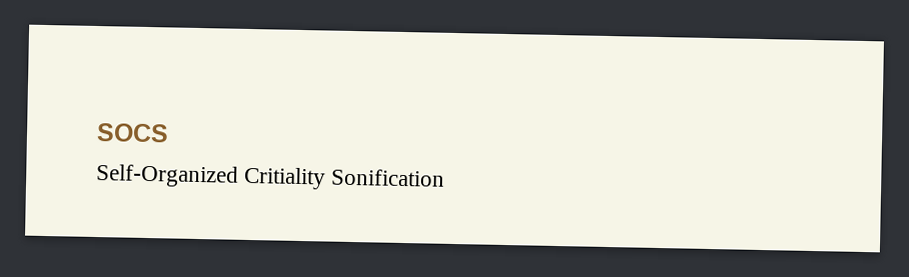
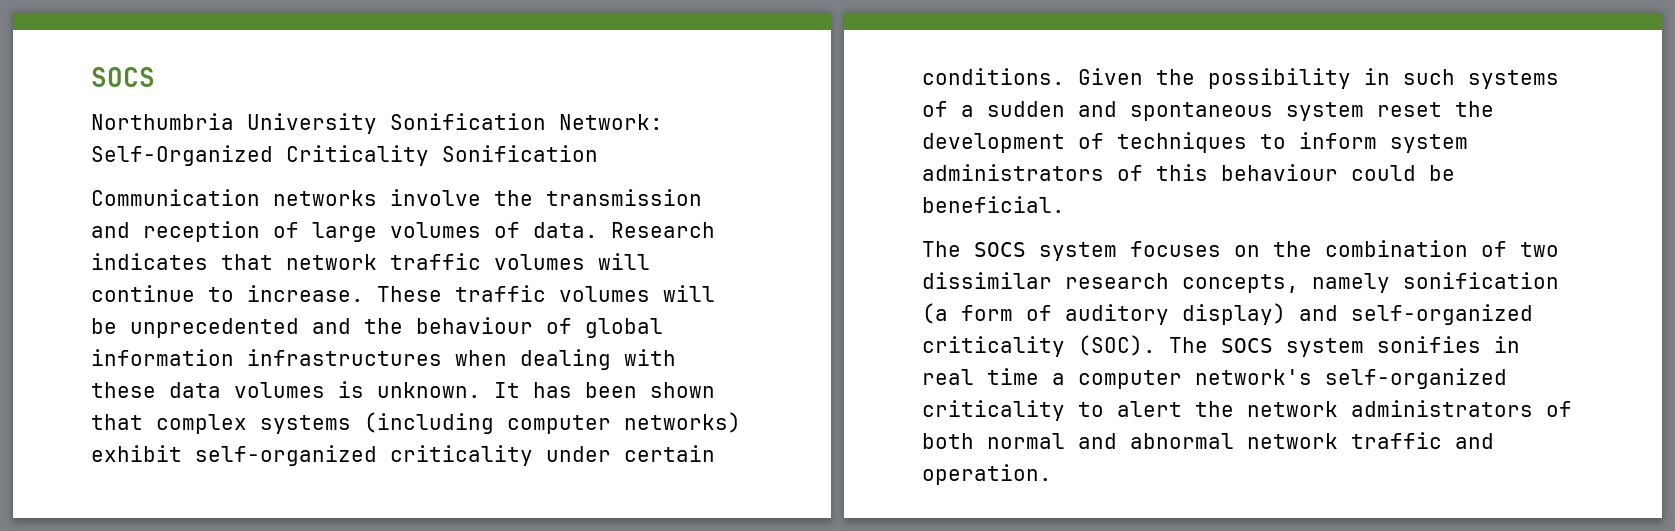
- Self-Organized Critiality Sonification
+ Northumbria University Sonification Network: Self-Organized Criticality Sonification
+ Communication networks involve the transmission and reception of large volumes of data. Research indicates that network traffic volumes will continue to increase. These traffic volumes will be unprecedented and the behaviour of global information infrastructures when dealing with these data volumes is unknown. It has been shown that complex systems (including computer networks) exhibit self-organized criticality under certain conditions. Given the possibility in such systems of a sudden and spontaneous system reset the development of techniques to inform system administrators of this behaviour could be beneficial.
+ The SOCS system focuses on the combination of two dissimilar research concepts, namely sonification (a form of auditory display) and self-organized criticality (SOC). The SOCS system sonifies in real time a computer network's self-organized criticality to alert the network administrators of both normal and abnormal network traffic and operation.

